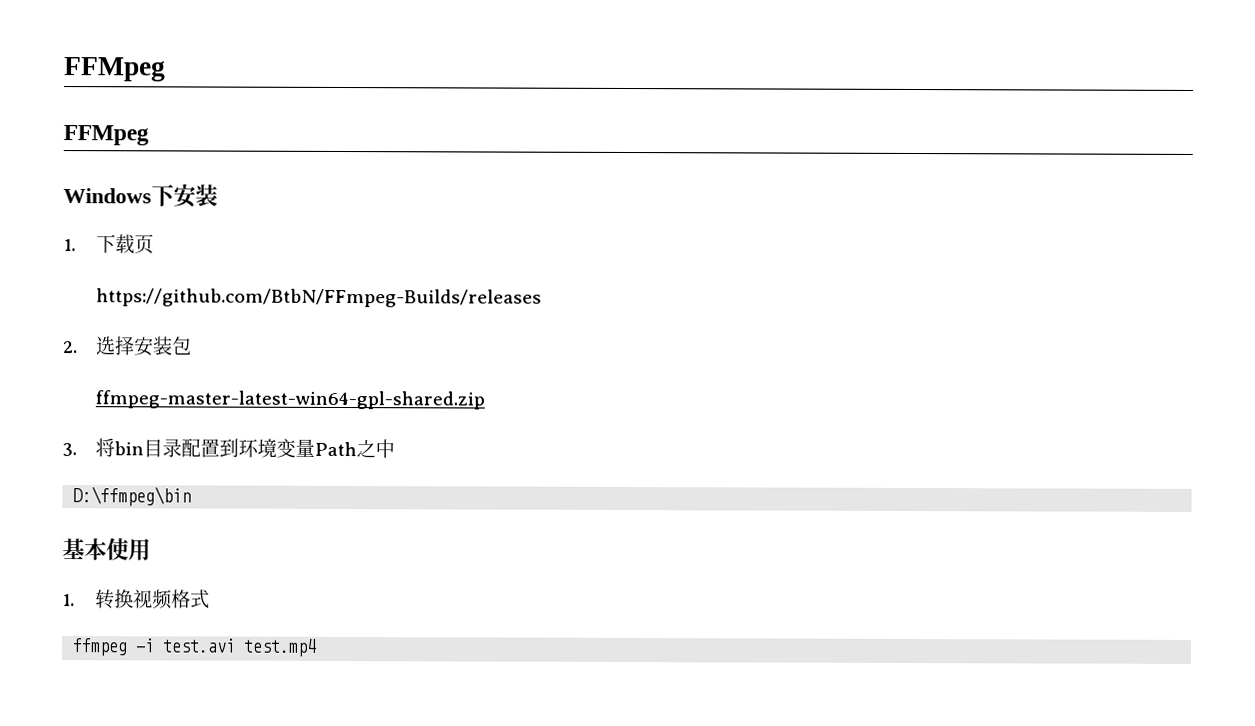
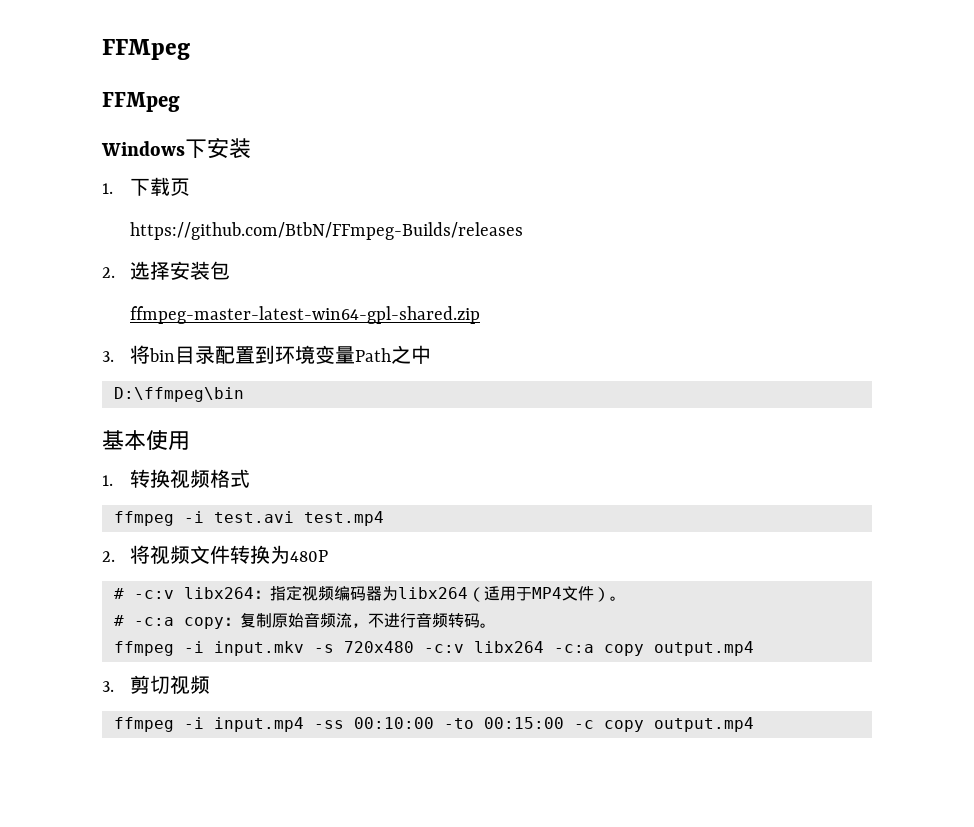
+ 2.将视频文件转换为480P
+ # -c:v libx264：指定视频编码器为libx264（适用于MP4文件）。
+ # -c:a copy：复制原始音频流，不进行音频转码。
+ ffmpeg -i input.mkv -s 720x480 -c:v libx264 -c:a copy output.mp4
+ 3.剪切视频
+ ffmpeg -i input.mp4 -ss 00:10:00 -to 00:15:00 -c copy output.mp4

